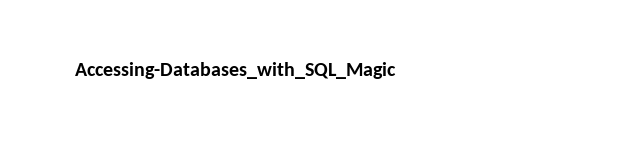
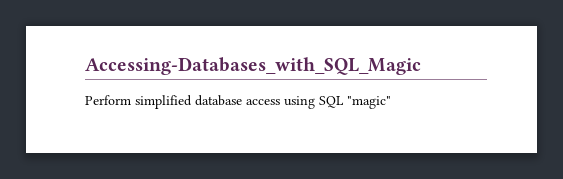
+ Perform simplified database access using SQL "magic"

